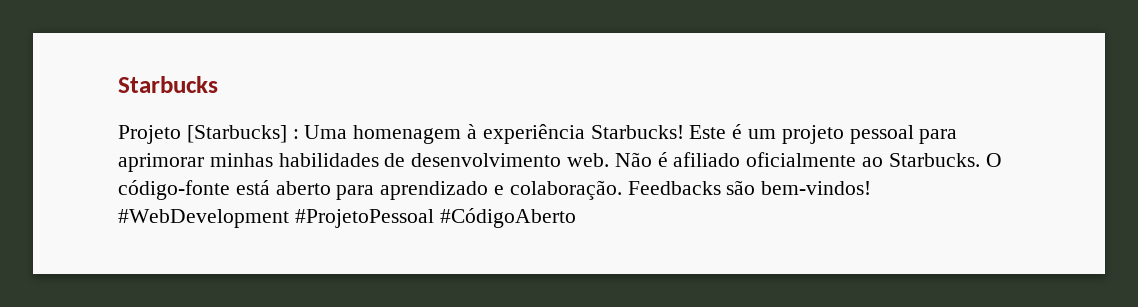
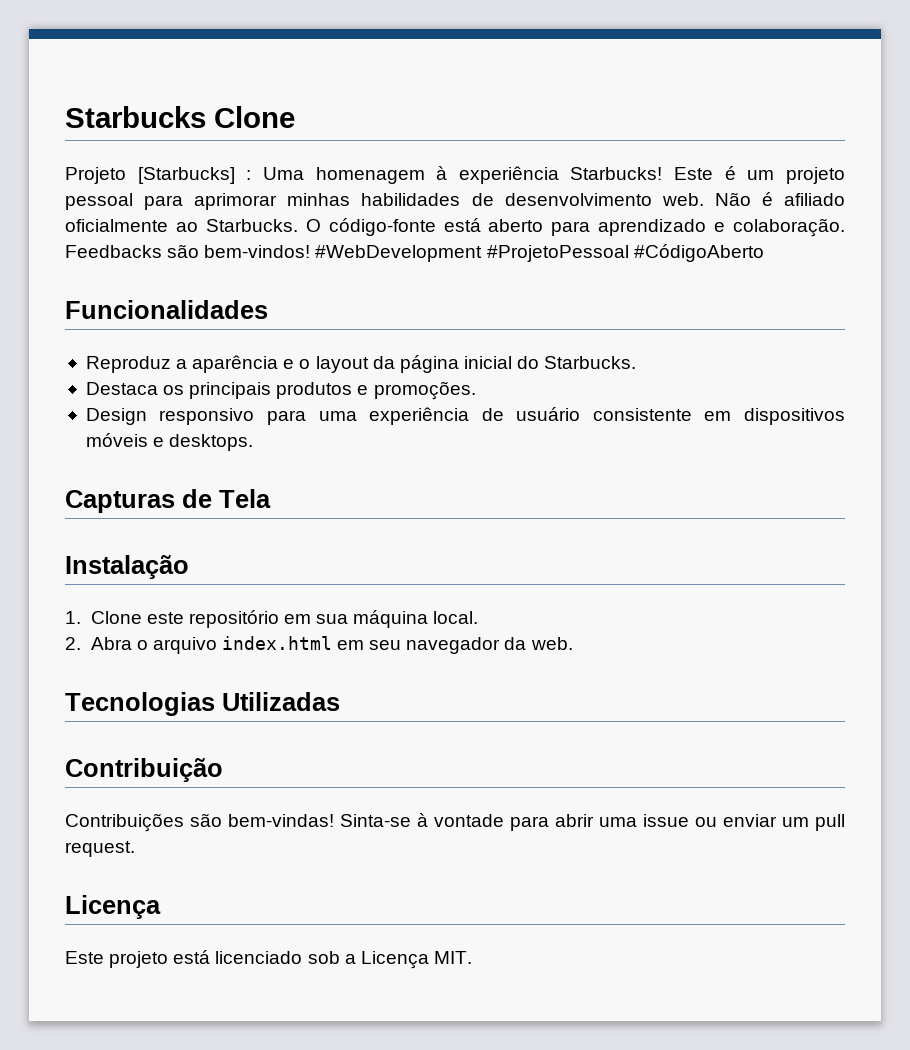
- Starbucks
+ Starbucks Clone
+ Funcionalidades
+ Reproduz a aparência e o layout da página inicial do Starbucks.
+ Destaca os principais produtos e promoções.
+ Design responsivo para uma experiência de usuário consistente em dispositivos móveis e desktops.
+ Capturas de Tela
+ Instalação
+ 1. Clone este repositório em sua máquina local.
+ 2. Abra o arquivo index.html em seu navegador da web.
+ Tecnologias Utilizadas
+ Contribuição
+ Contribuições são bem-vindas! Sinta-se à vontade para abrir uma issue ou enviar um pull request.
+ Licença
+ Este projeto está licenciado sob a Licença MIT.

